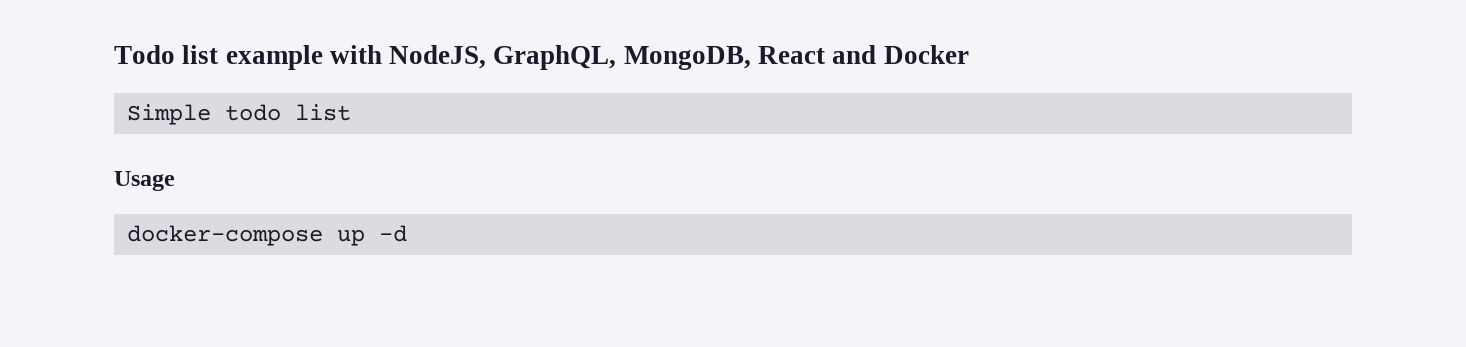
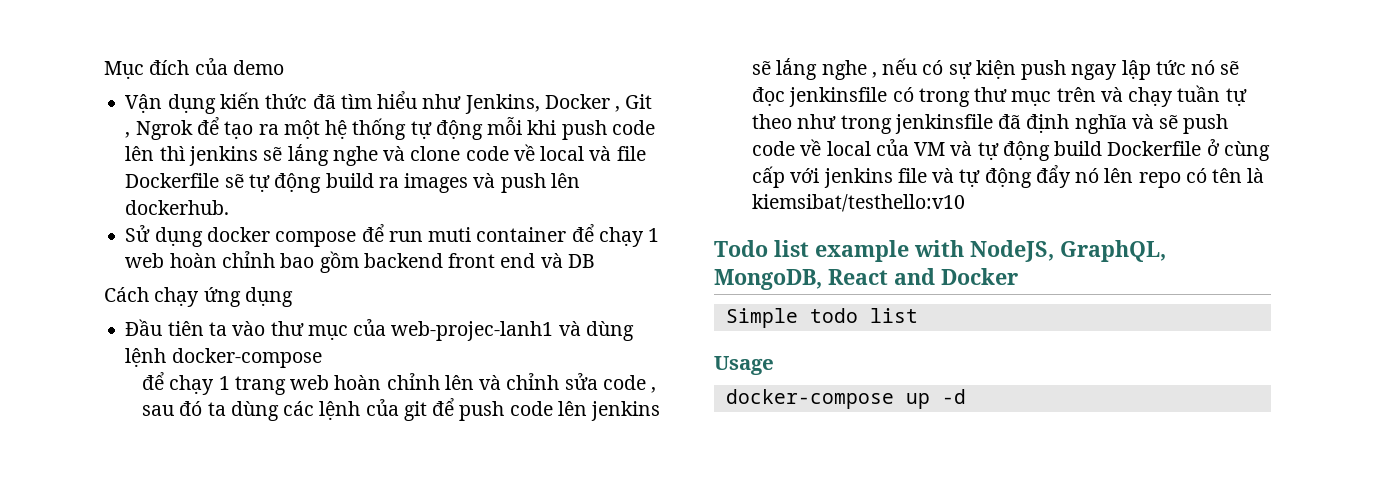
+ Mục đích của demo
+ Vận dụng kiến thức đã tìm hiểu như Jenkins, Docker , Git , Ngrok để tạo ra một hệ thống tự động mỗi khi push code lên thì jenkins sẽ lắng nghe và clone code về local và file Dockerfile sẽ tự động build ra images và push lên dockerhub.
+ Sử dụng docker compose để run muti container để chạy 1 web hoàn chỉnh bao gồm backend front end và DB
+ Cách chạy ứng dụng
+ Đầu tiên ta vào thư mục của web-projec-lanh1 và dùng lệnh docker-compose
+ để chạy 1 trang web hoàn chỉnh lên và chỉnh sửa code , sau đó ta dùng các lệnh của git để push code lên jenkins sẽ lắng nghe , nếu có sự kiện push ngay lập tức nó sẽ đọc jenkinsfile có trong thư mục trên và chạy tuần tự theo như trong jenkinsfile đã định nghĩa và sẽ push code về local của VM và tự động build Dockerfile ở cùng cấp với jenkins file và tự động đẩy nó lên repo có tên là kiemsibat/testhello:v10

